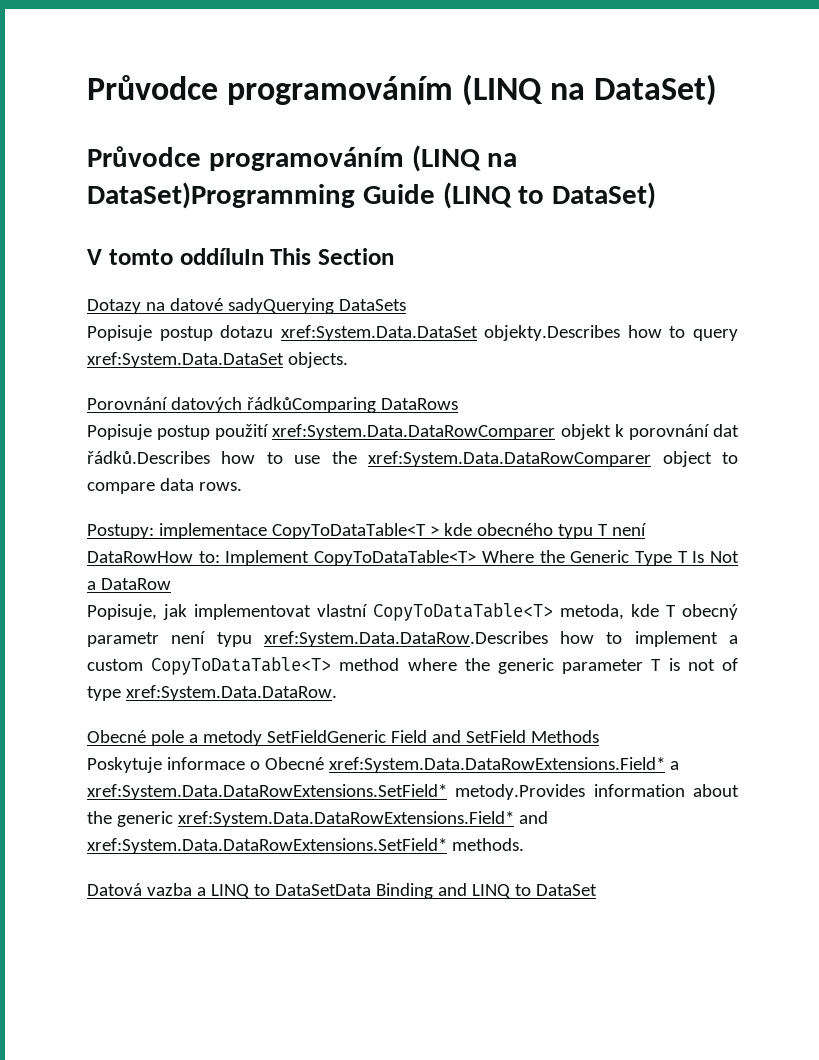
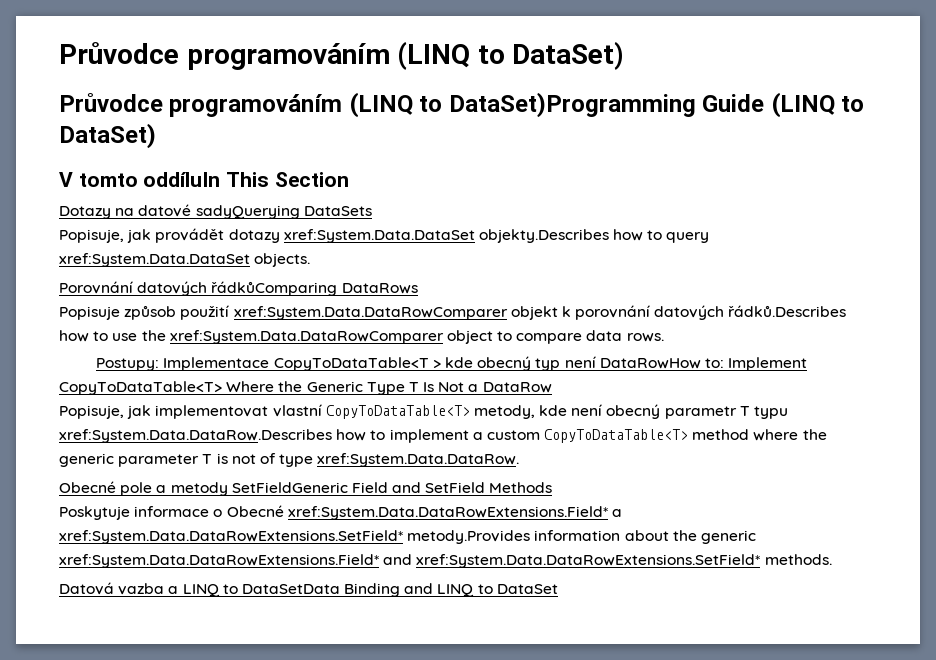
- Průvodce programováním (LINQ na DataSet)
+ Průvodce programováním (LINQ to DataSet)
- Průvodce programováním (LINQ na DataSet)Programming Guide (LINQ to DataSet)
+ Průvodce programováním (LINQ to DataSet)Programming Guide (LINQ to DataSet)
- Popisuje postup dotazu xref:System.Data.DataSet objekty.Describes how to query xref:System.Data.DataSet objects.
+ Popisuje, jak provádět dotazy xref:System.Data.DataSet objekty.Describes how to query xref:System.Data.DataSet objects.
- Popisuje postup použití xref:System.Data.DataRowComparer objekt k porovnání dat řádků.Describes how to use the xref:System.Data.DataRowComparer object to compare data rows.
+ Popisuje způsob použití xref:System.Data.DataRowComparer objekt k porovnání datových řádků.Describes how to use the xref:System.Data.DataRowComparer object to compare data rows.
- Postupy: implementace CopyToDataTable<T > kde obecného typu T není DataRowHow to: Implement CopyToDataTable<T> Where the Generic Type T Is Not a DataRow
+ Postupy: Implementace CopyToDataTable<T > kde obecný typ není DataRowHow to: Implement CopyToDataTable<T> Where the Generic Type T Is Not a DataRow
- Popisuje, jak implementovat vlastní CopyToDataTable<T> metoda, kde T obecný parametr není typu xref:System.Data.DataRow.Describes how to implement a custom CopyToDataTable<T> method where the generic parameter T is not of type xref:System.Data.DataRow.
+ Popisuje, jak implementovat vlastní CopyToDataTable<T> metody, kde není obecný parametr T typu xref:System.Data.DataRow.Describes how to implement a custom CopyToDataTable<T> method where the generic parameter T is not of type xref:System.Data.DataRow.

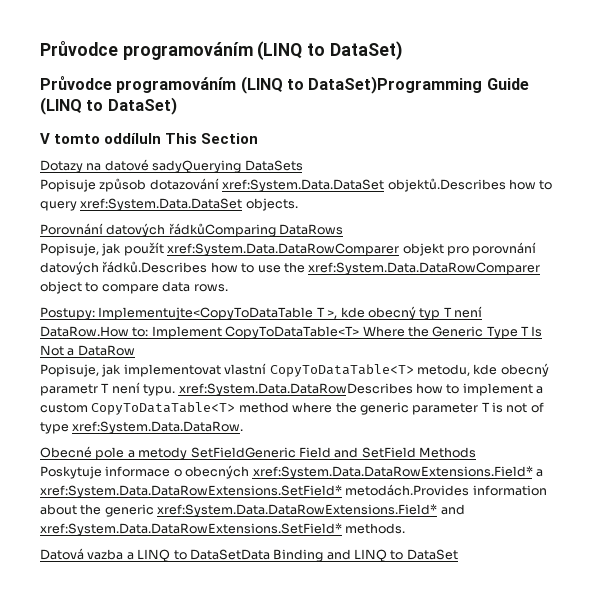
- Popisuje, jak provádět dotazy xref:System.Data.DataSet objekty.Describes how to query xref:System.Data.DataSet objects.
+ Popisuje způsob dotazování xref:System.Data.DataSet objektů.Describes how to query xref:System.Data.DataSet objects.
- Popisuje způsob použití xref:System.Data.DataRowComparer objekt k porovnání datových řádků.Describes how to use the xref:System.Data.DataRowComparer object to compare data rows.
+ Popisuje, jak použít xref:System.Data.DataRowComparer objekt pro porovnání datových řádků.Describes how to use the xref:System.Data.DataRowComparer object to compare data rows.
- Postupy: Implementace CopyToDataTable<T > kde obecný typ není DataRowHow to: Implement CopyToDataTable<T> Where the Generic Type T Is Not a DataRow
+ Postupy: Implementujte<CopyToDataTable T >, kde obecný typ T není DataRow.How to: Implement CopyToDataTable<T> Where the Generic Type T Is Not a DataRow
- Popisuje, jak implementovat vlastní CopyToDataTable<T> metody, kde není obecný parametr T typu xref:System.Data.DataRow.Describes how to implement a custom CopyToDataTable<T> method where the generic parameter T is not of type xref:System.Data.DataRow.
+ Popisuje, jak implementovat vlastní CopyToDataTable<T> metodu, kde obecný parametr T není typu. xref:System.Data.DataRowDescribes how to implement a custom CopyToDataTable<T> method where the generic parameter T is not of type xref:System.Data.DataRow.
- Poskytuje informace o Obecné xref:System.Data.DataRowExtensions.Field* a xref:System.Data.DataRowExtensions.SetField* metody.Provides information about the generic xref:System.Data.DataRowExtensions.Field* and xref:System.Data.DataRowExtensions.SetField* methods.
+ Poskytuje informace o obecných xref:System.Data.DataRowExtensions.Field* a xref:System.Data.DataRowExtensions.SetField* metodách.Provides information about the generic xref:System.Data.DataRowExtensions.Field* and xref:System.Data.DataRowExtensions.SetField* methods.

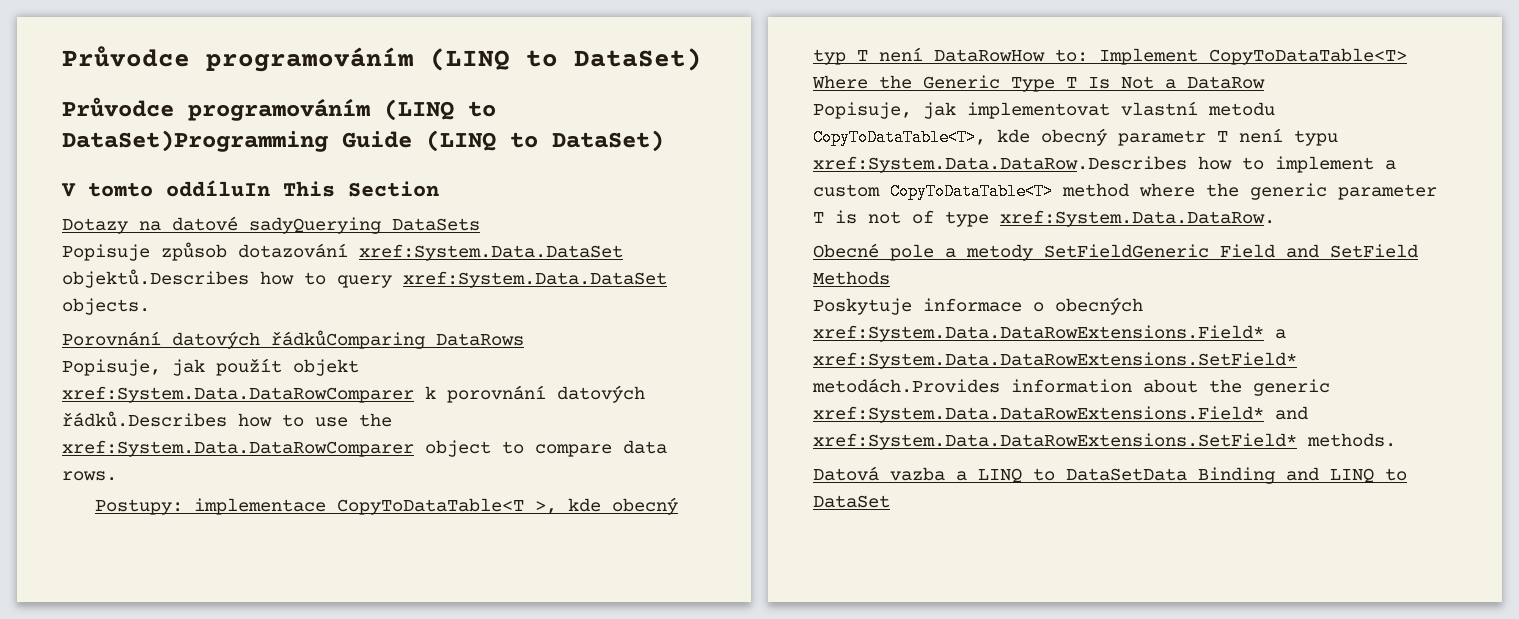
- Popisuje, jak použít xref:System.Data.DataRowComparer objekt pro porovnání datových řádků.Describes how to use the xref:System.Data.DataRowComparer object to compare data rows.
+ Popisuje, jak použít objekt xref:System.Data.DataRowComparer k porovnání datových řádků.Describes how to use the xref:System.Data.DataRowComparer object to compare data rows.
- Postupy: Implementujte<CopyToDataTable T >, kde obecný typ T není DataRow.How to: Implement CopyToDataTable<T> Where the Generic Type T Is Not a DataRow
+ Postupy: implementace CopyToDataTable<T >, kde obecný typ T není DataRowHow to: Implement CopyToDataTable<T> Where the Generic Type T Is Not a DataRow
- Popisuje, jak implementovat vlastní CopyToDataTable<T> metodu, kde obecný parametr T není typu. xref:System.Data.DataRowDescribes how to implement a custom CopyToDataTable<T> method where the generic parameter T is not of type xref:System.Data.DataRow.
+ Popisuje, jak implementovat vlastní metodu CopyToDataTable<T>, kde obecný parametr T není typu xref:System.Data.DataRow.Describes how to implement a custom CopyToDataTable<T> method where the generic parameter T is not of type xref:System.Data.DataRow.

